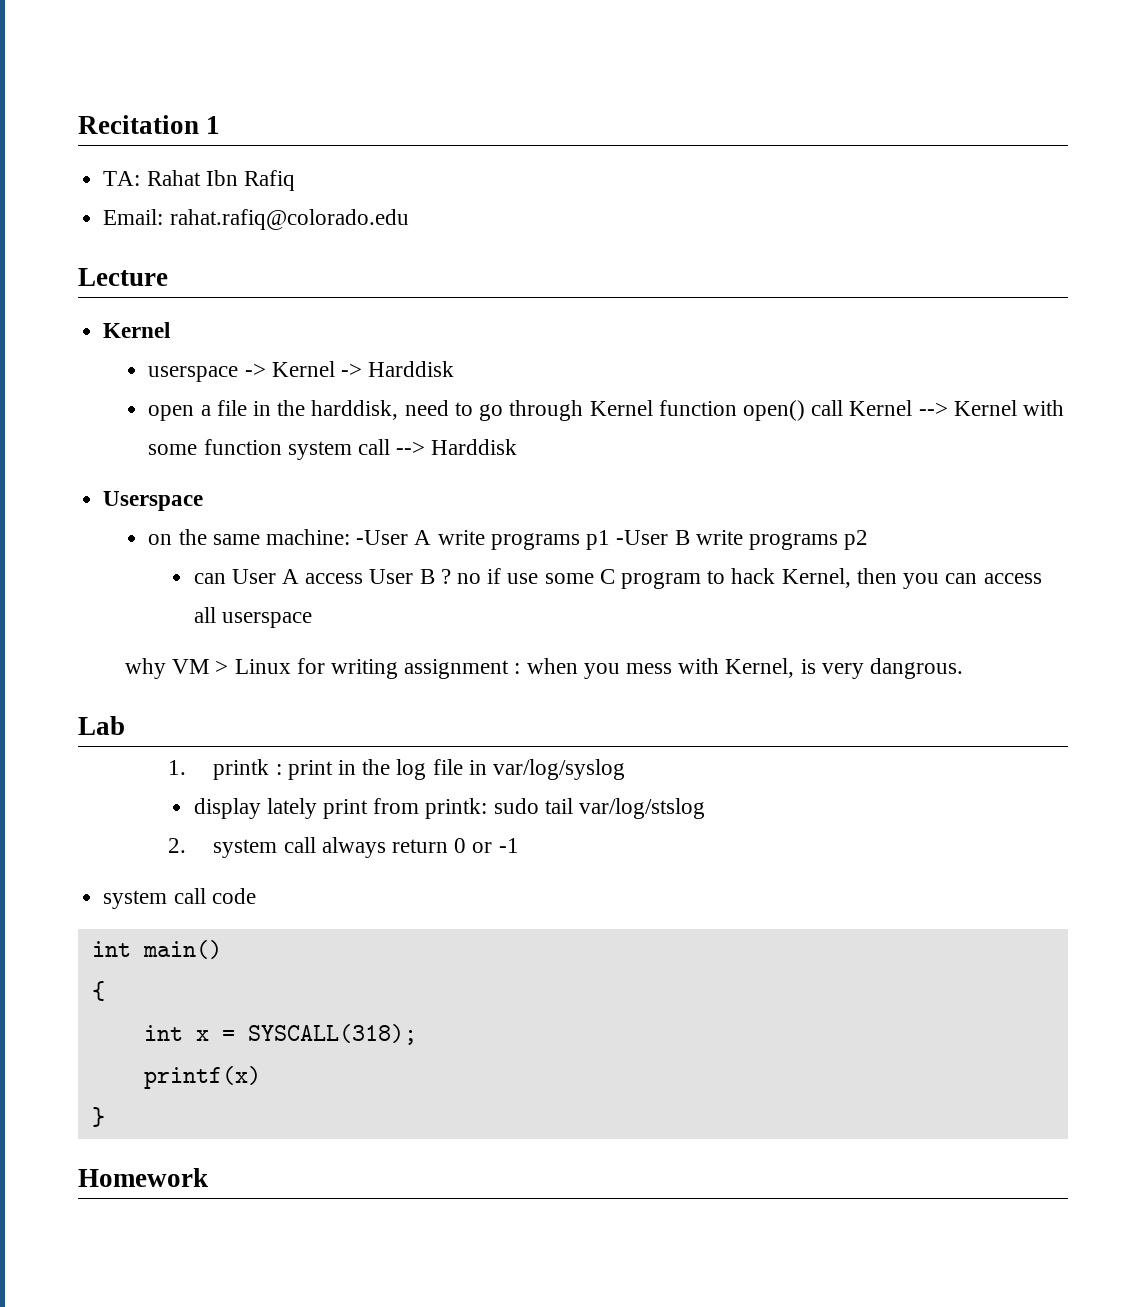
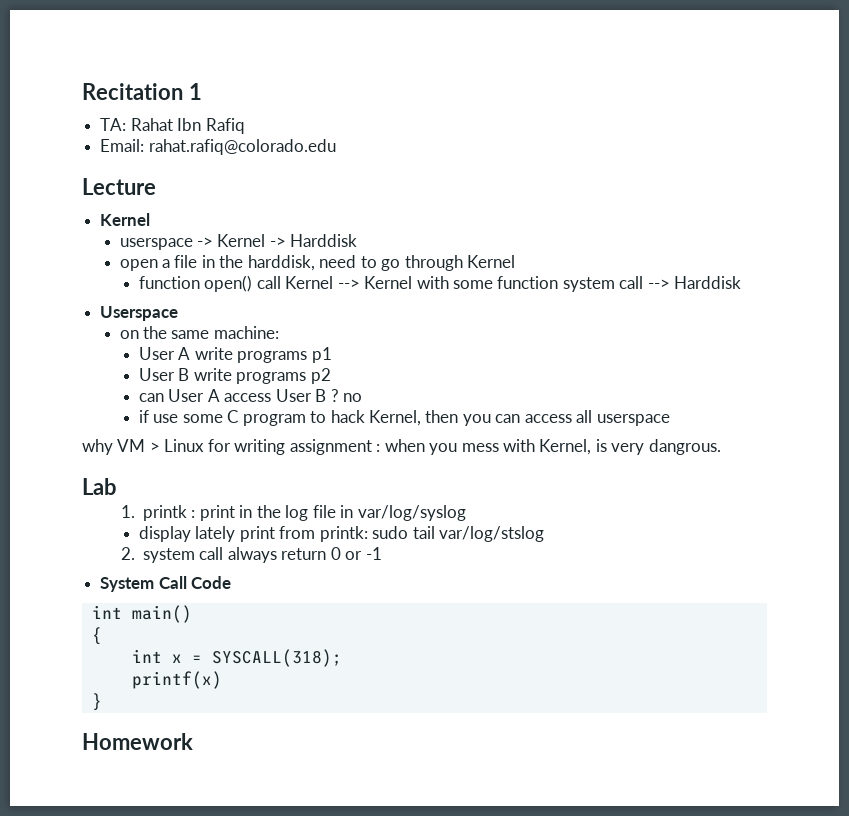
- open a file in the harddisk, need to go through Kernel function open() call Kernel --> Kernel with some function system call --> Harddisk
+ open a file in the harddisk, need to go through Kernel
+ function open() call Kernel --> Kernel with some function system call --> Harddisk
- on the same machine: -User A write programs p1 -User B write programs p2
+ on the same machine:
+ User A write programs p1
+ User B write programs p2
- can User A access User B ? no if use some C program to hack Kernel, then you can access all userspace
+ can User A access User B ? no
+ if use some C program to hack Kernel, then you can access all userspace
- system call code
+ System Call Code

